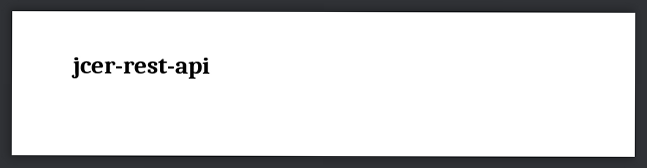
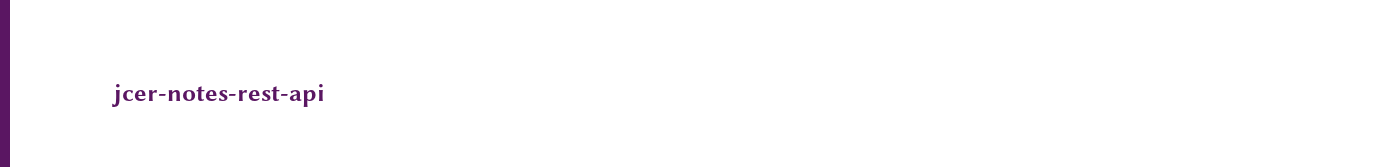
- jcer-rest-api
+ jcer-notes-rest-api

